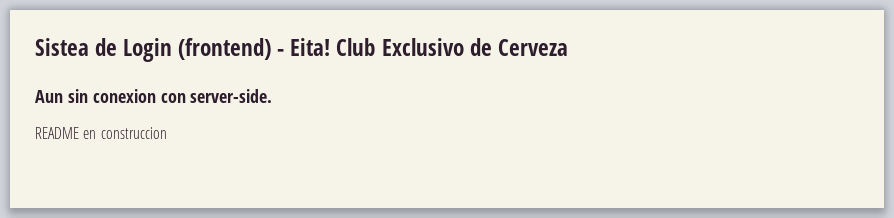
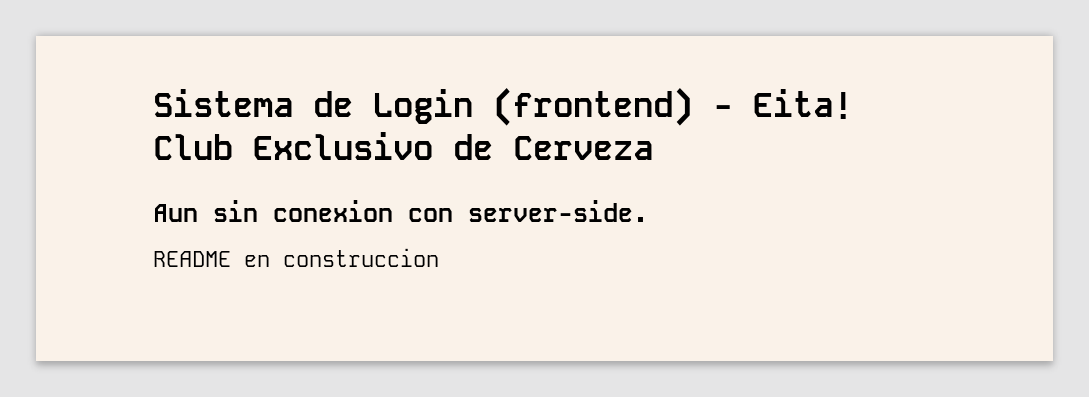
- Sistea de Login (frontend) - Eita!
+ Sistema de Login (frontend) - Eita!

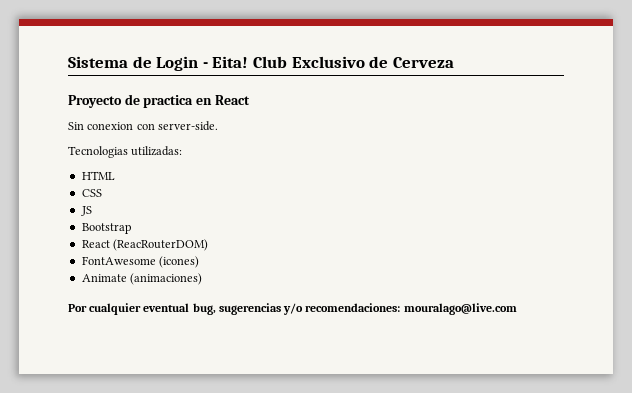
- Sistema de Login (frontend) - Eita!
+ Sistema de Login - Eita!
- Aun sin conexion con server-side.
- README en construccion
+ Proyecto de practica en React
+ Sin conexion con server-side.
+ Tecnologias utilizadas:
+ HTML
+ CSS
+ JS
+ Bootstrap
+ React (ReacRouterDOM)
+ FontAwesome (icones)
+ Animate (animaciones)
+ Por cualquier eventual bug, sugerencias y/o recomendaciones: mouralago@live.com

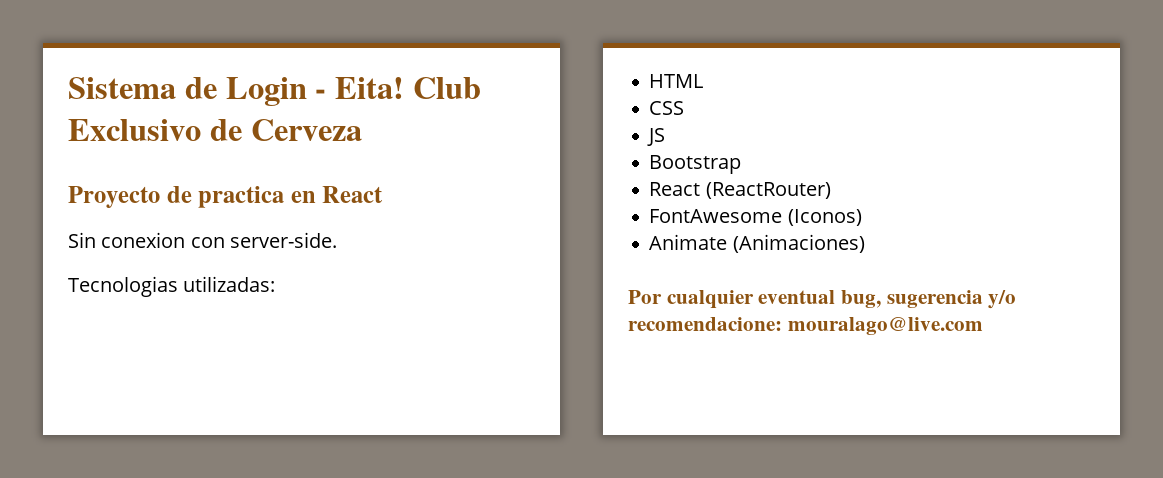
- React (ReacRouterDOM)
+ React (ReactRouter)
- FontAwesome (icones)
+ FontAwesome (Iconos)
- Animate (animaciones)
+ Animate (Animaciones)
- Por cualquier eventual bug, sugerencias y/o recomendaciones: mouralago@live.com
+ Por cualquier eventual bug, sugerencia y/o recomendacione: mouralago@live.com

